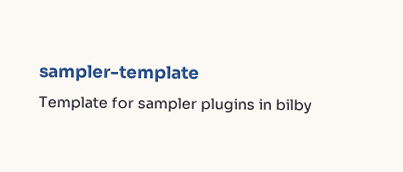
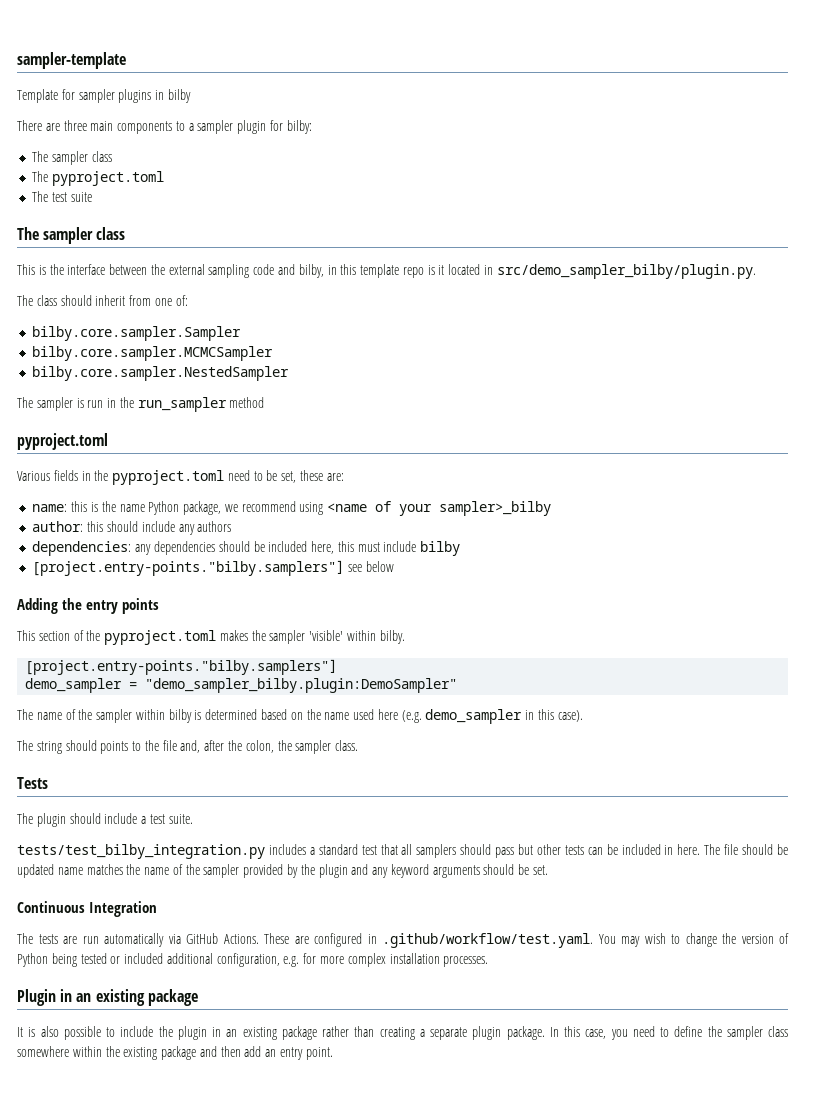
+ There are three main components to a sampler plugin for bilby:
+ The sampler class
+ The pyproject.toml
+ The test suite
+ The sampler class
+ This is the interface between the external sampling code and bilby, in this template repo is it located in src/demo_sampler_bilby/plugin.py.
+ The class should inherit from one of:
+ bilby.core.sampler.Sampler
+ bilby.core.sampler.MCMCSampler
+ bilby.core.sampler.NestedSampler
+ The sampler is run in the run_sampler method
+ pyproject.toml
+ Various fields in the pyproject.toml need to be set, these are:
+ name: this is the name Python package, we recommend using <name of your sampler>_bilby
+ author: this should include any authors
+ dependencies: any dependencies should be included here, this must include bilby
+ [project.entry-points."bilby.samplers"] see below
+ Adding the entry points
+ This section of the pyproject.toml makes the sampler 'visible' within bilby.
+ [project.entry-points."bilby.samplers"]
+ demo_sampler = "demo_sampler_bilby.plugin:DemoSampler"
+ The name of the sampler within bilby is determined based on the name used here (e.g. demo_sampler in this case).
+ The string should points to the file and, after the colon, the sampler class.
+ Tests
+ The plugin should include a test suite.
+ tests/test_bilby_integration.py includes a standard test that all samplers should pass but other tests can be included in here. The file should be updated name matches the name of the sampler provided by the plugin and any keyword arguments should be set.
+ Continuous Integration
+ The tests are run automatically via GitHub Actions. These are configured in .github/workflow/test.yaml. You may wish to change the version of Python being tested or included additional configuration, e.g. for more complex installation processes.
+ Plugin in an existing package
+ It is also possible to include the plugin in an existing package rather than creating a separate plugin package. In this case, you need to define the sampler class somewhere within the existing package and then add an entry point.

